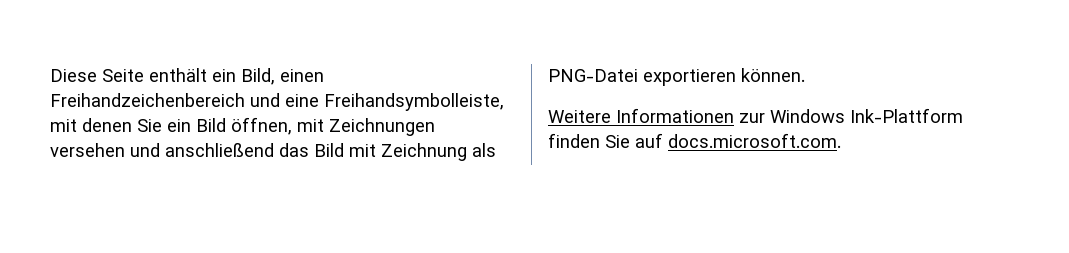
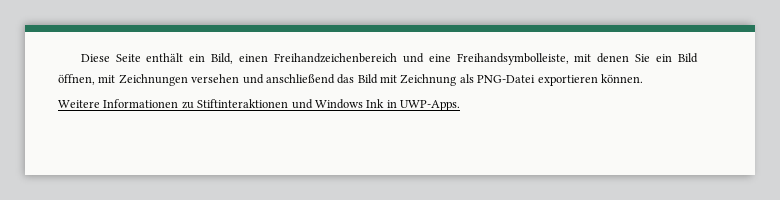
- Weitere Informationen zur Windows Ink-Plattform finden Sie auf docs.microsoft.com.
+ Weitere Informationen zu Stiftinteraktionen und Windows Ink in UWP-Apps.

